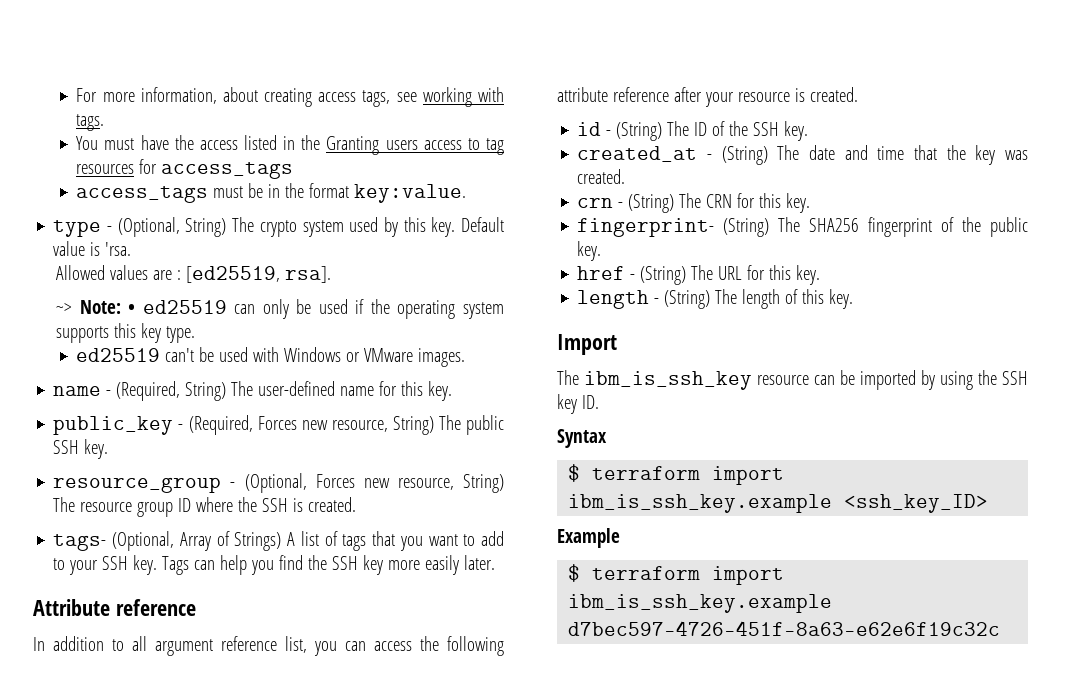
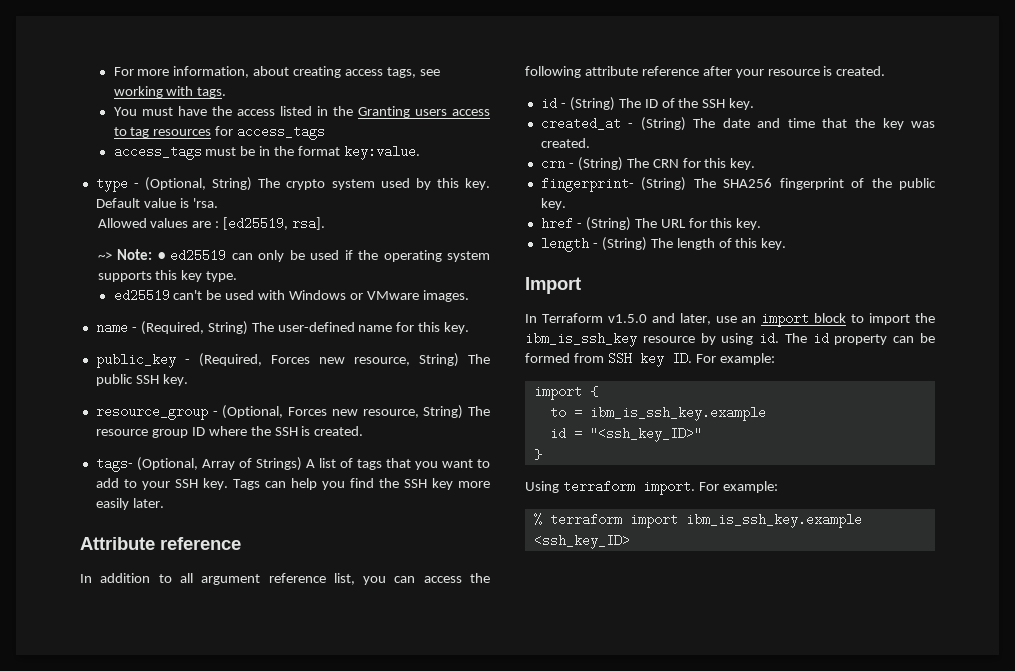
- The ibm_is_ssh_key resource can be imported by using the SSH key ID.
- Syntax
- $ terraform import ibm_is_ssh_key.example <ssh_key_ID>
- Example
- $ terraform import ibm_is_ssh_key.example d7bec597-4726-451f-8a63-e62e6f19c32c
+ In Terraform v1.5.0 and later, use an import block to import the ibm_is_ssh_key resource by using id. The id property can be formed from SSH key ID. For example:
+ import {
+ to = ibm_is_ssh_key.example
+ id = "<ssh_key_ID>"
+ }
+ Using terraform import. For example:
+ % terraform import ibm_is_ssh_key.example <ssh_key_ID>

